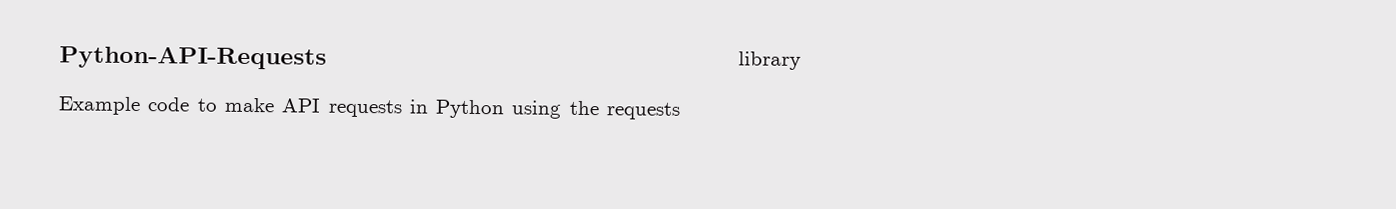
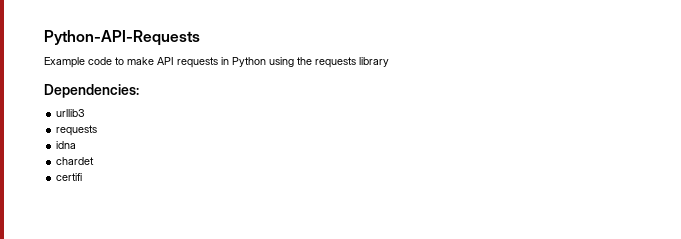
+ Dependencies:
+ urllib3
+ requests
+ idna
+ chardet
+ certifi

